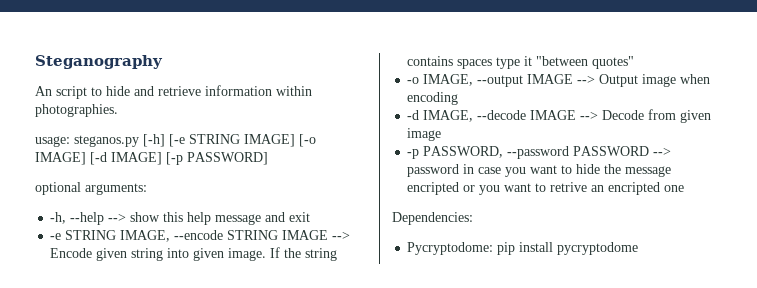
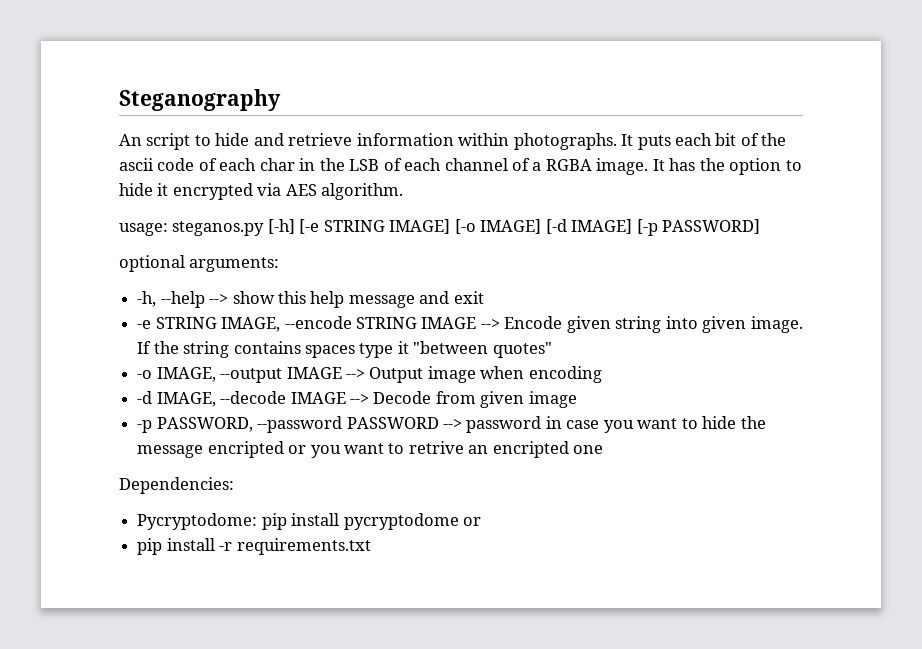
- An script to hide and retrieve information within photographies.
+ An script to hide and retrieve information within photographs. It puts each bit of the ascii code of each char in the LSB of each channel of a RGBA image. It has the option to hide it encrypted via AES algorithm.
- Pycryptodome: pip install pycryptodome
+ Pycryptodome: pip install pycryptodome or
+ pip install -r requirements.txt

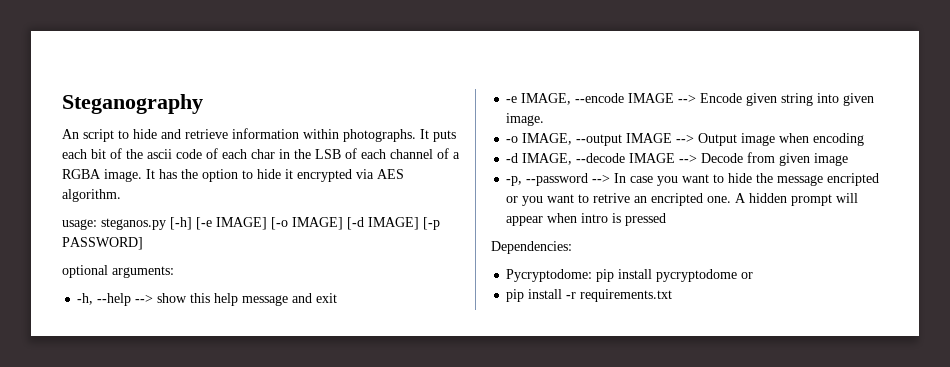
- usage: steganos.py [-h] [-e STRING IMAGE] [-o IMAGE] [-d IMAGE] [-p PASSWORD]
+ usage: steganos.py [-h] [-e IMAGE] [-o IMAGE] [-d IMAGE] [-p PASSWORD]
- -e STRING IMAGE, --encode STRING IMAGE --> Encode given string into given image. If the string contains spaces type it "between quotes"
+ -e IMAGE, --encode IMAGE --> Encode given string into given image.
- -p PASSWORD, --password PASSWORD --> password in case you want to hide the message encripted or you want to retrive an encripted one
+ -p, --password --> In case you want to hide the message encripted or you want to retrive an encripted one. A hidden prompt will appear when intro is pressed

